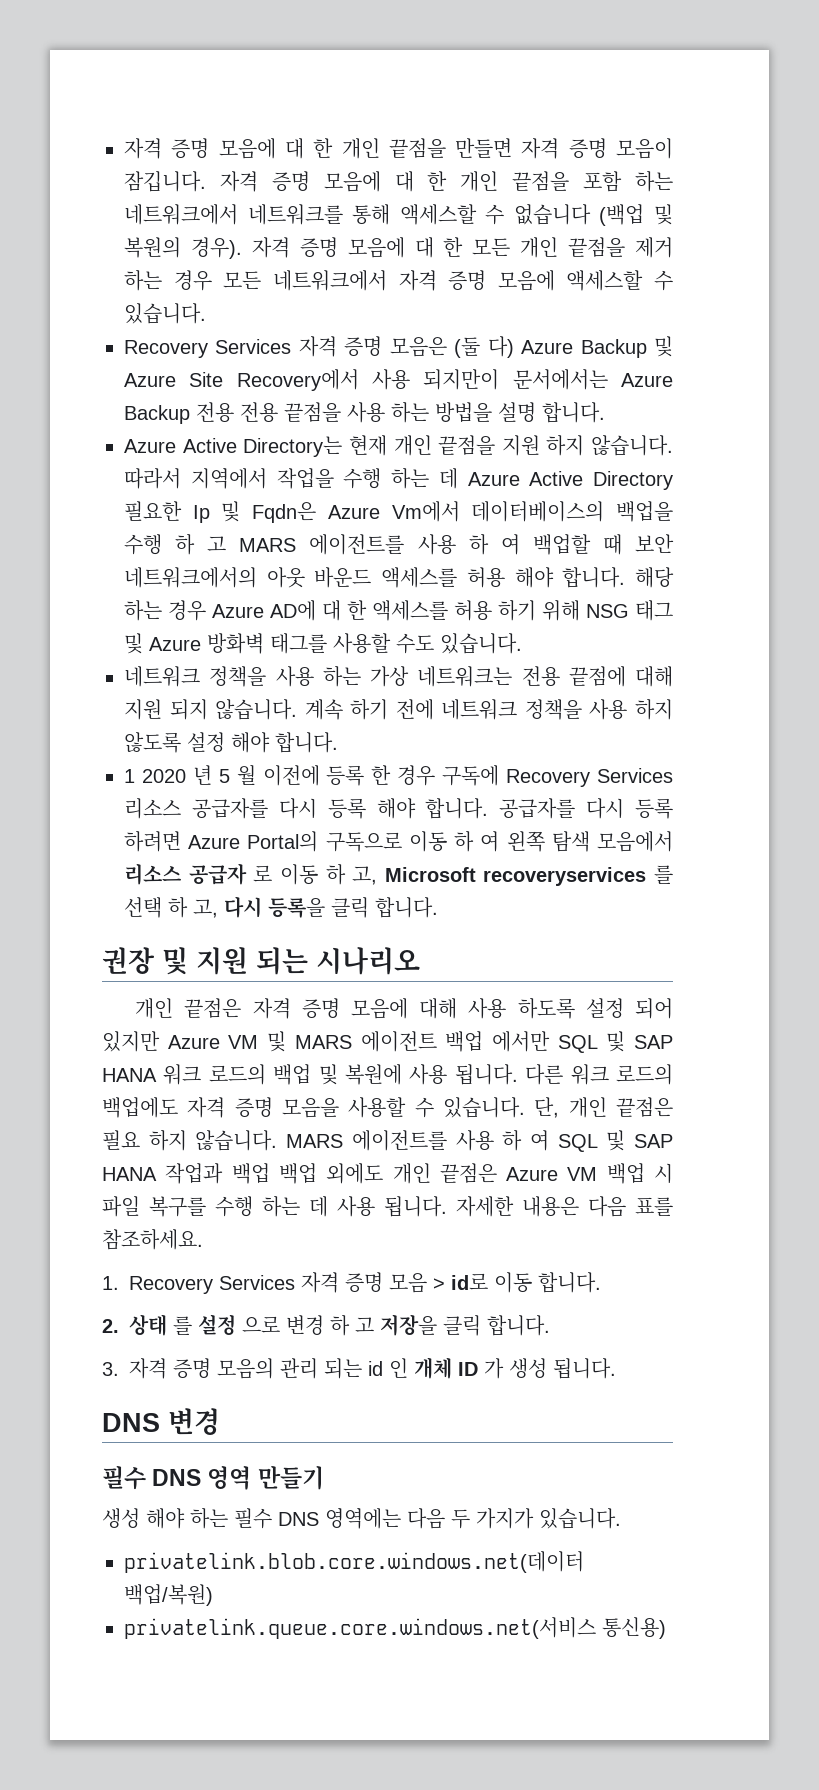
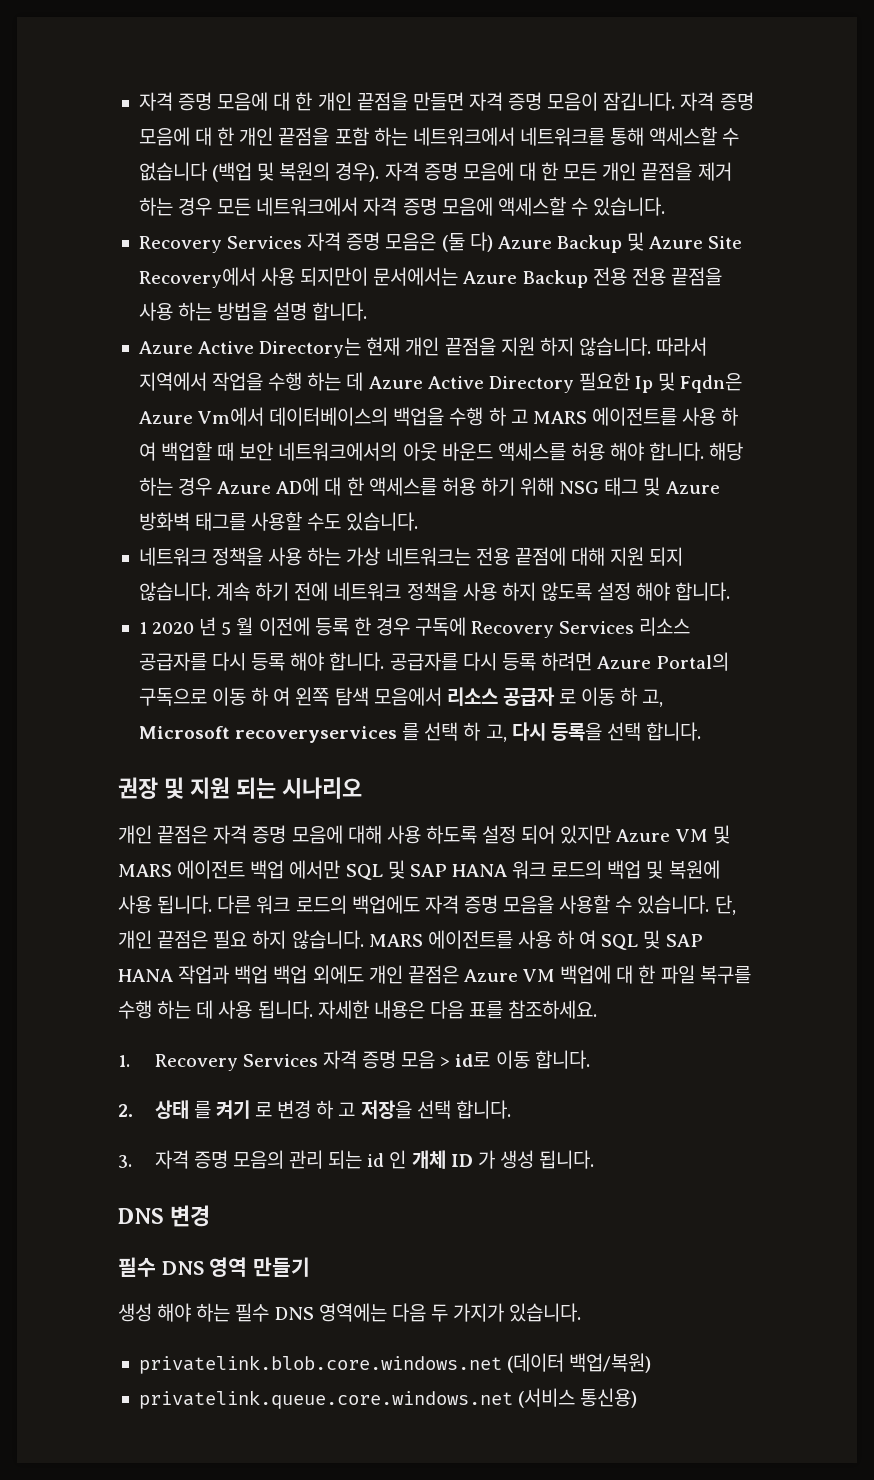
- 공급자를 다시 등록 하려면 Azure Portal의 구독으로 이동 하 여 왼쪽 탐색 모음에서 리소스 공급자 로 이동 하 고, Microsoft recoveryservices 를 선택 하 고, 다시 등록을 클릭 합니다.
+ 공급자를 다시 등록 하려면 Azure Portal의 구독으로 이동 하 여 왼쪽 탐색 모음에서 리소스 공급자 로 이동 하 고, Microsoft recoveryservices 를 선택 하 고, 다시 등록을 선택 합니다.
- MARS 에이전트를 사용 하 여 SQL 및 SAP HANA 작업과 백업 백업 외에도 개인 끝점은 Azure VM 백업 시 파일 복구를 수행 하는 데 사용 됩니다.
+ MARS 에이전트를 사용 하 여 SQL 및 SAP HANA 작업과 백업 백업 외에도 개인 끝점은 Azure VM 백업에 대 한 파일 복구를 수행 하는 데 사용 됩니다.
- 2. 상태 를 설정 으로 변경 하 고 저장을 클릭 합니다.
+ 2. 상태 를 켜기 로 변경 하 고 저장을 선택 합니다.
- privatelink.blob.core.windows.net(데이터 백업/복원)
+ privatelink.blob.core.windows.net (데이터 백업/복원)
- privatelink.queue.core.windows.net(서비스 통신용)
+ privatelink.queue.core.windows.net (서비스 통신용)

